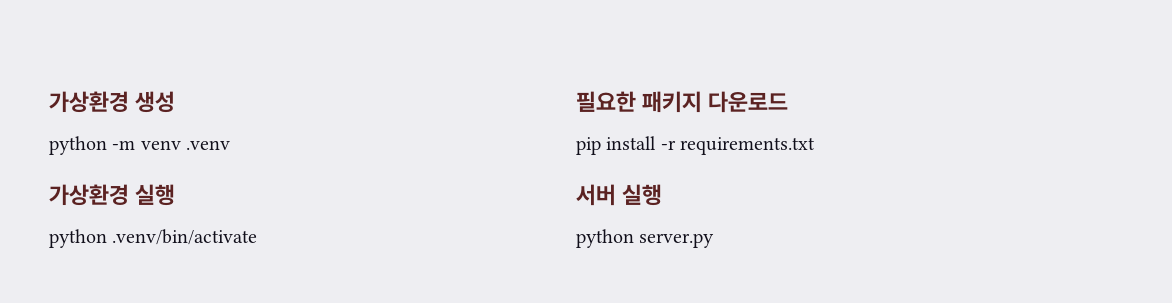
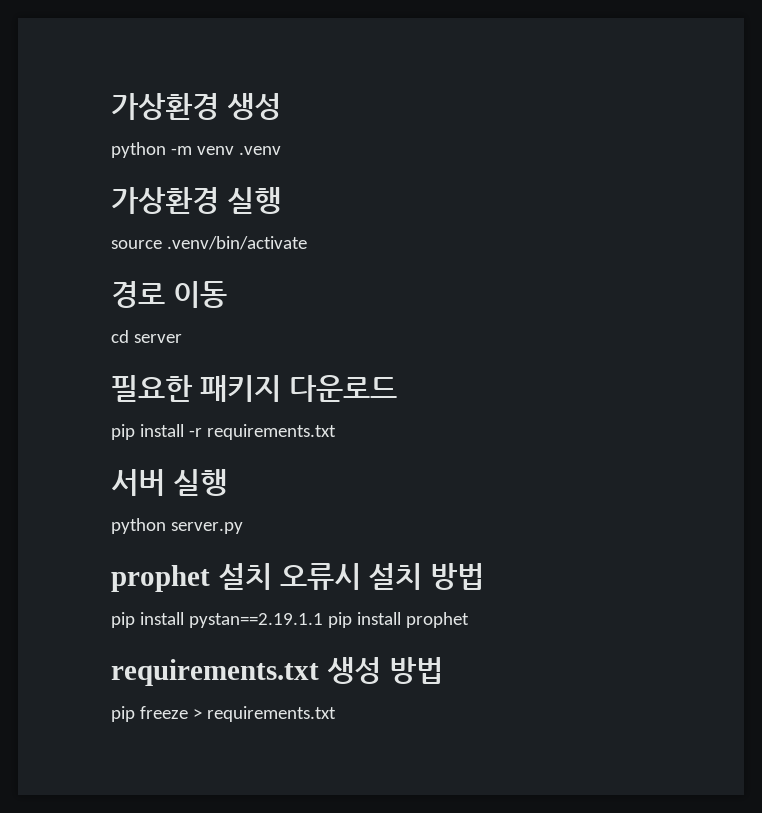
- python .venv/bin/activate
+ source .venv/bin/activate
+ 경로 이동
+ cd server
+ prophet 설치 오류시 설치 방법
+ pip install pystan==2.19.1.1 pip install prophet
+ requirements.txt 생성 방법
+ pip freeze > requirements.txt

